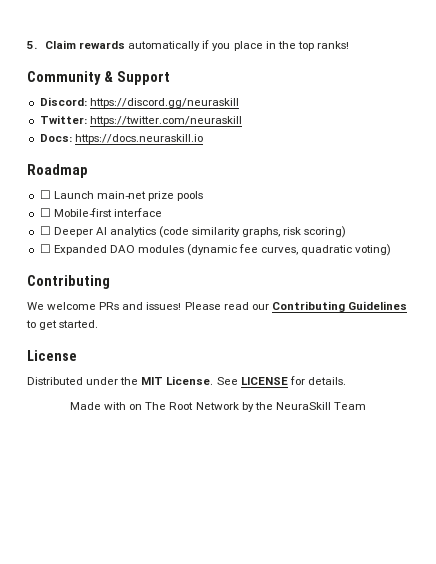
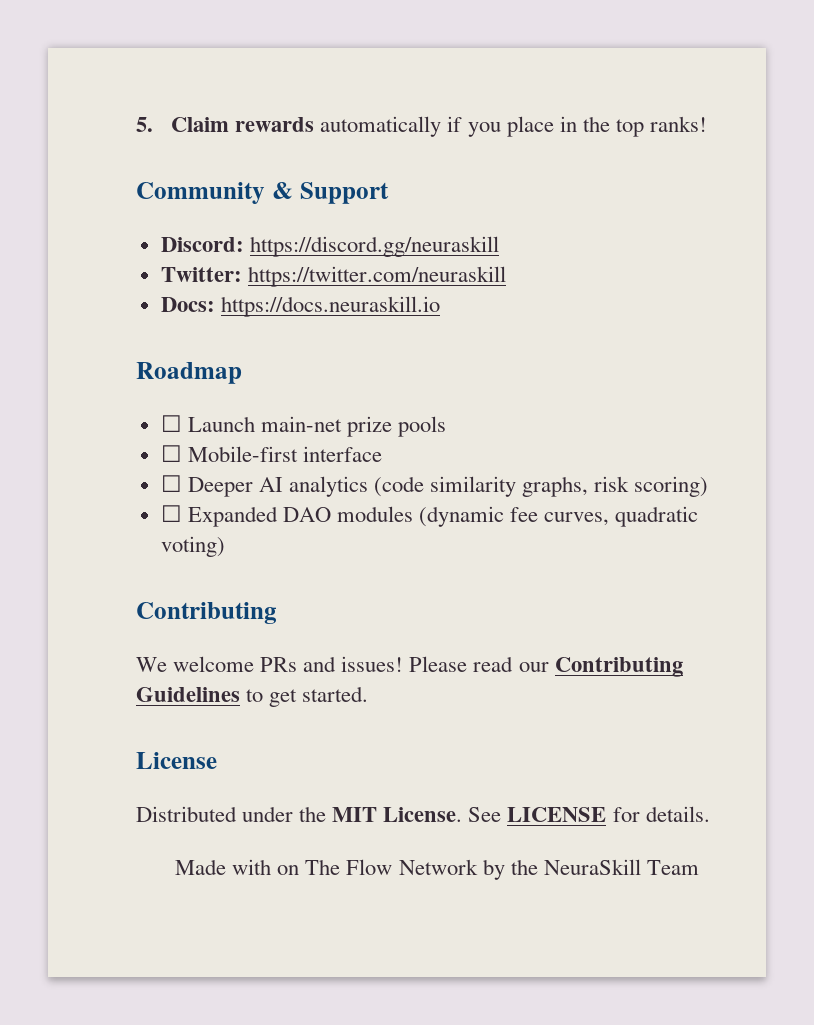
- Made with on The Root Network by the NeuraSkill Team
+ Made with on The Flow Network by the NeuraSkill Team

